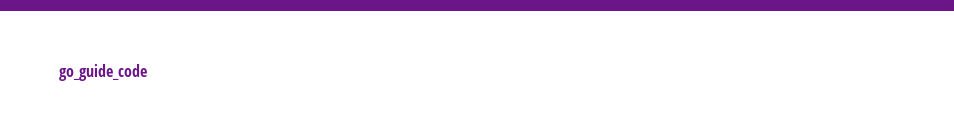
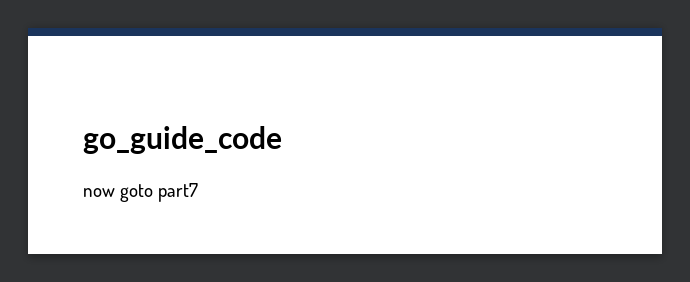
+ now goto part7

